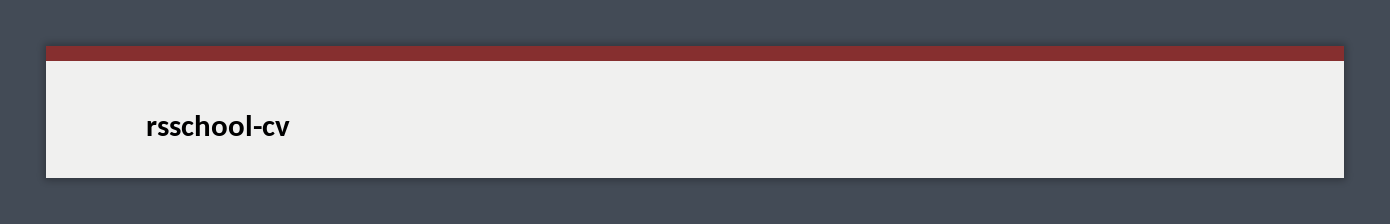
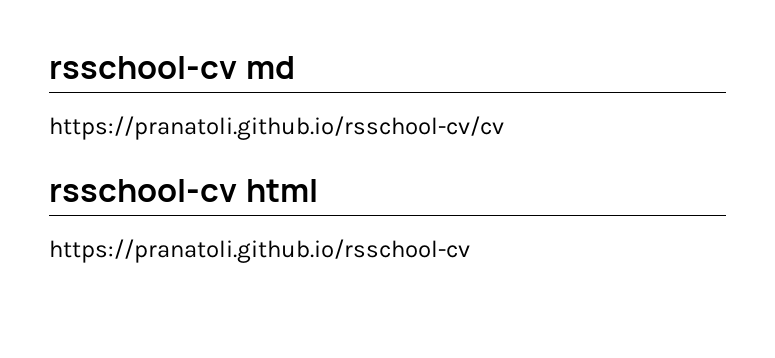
- rsschool-cv
+ rsschool-cv md
+ https://pranatoli.github.io/rsschool-cv/cv
+ rsschool-cv html
+ https://pranatoli.github.io/rsschool-cv

